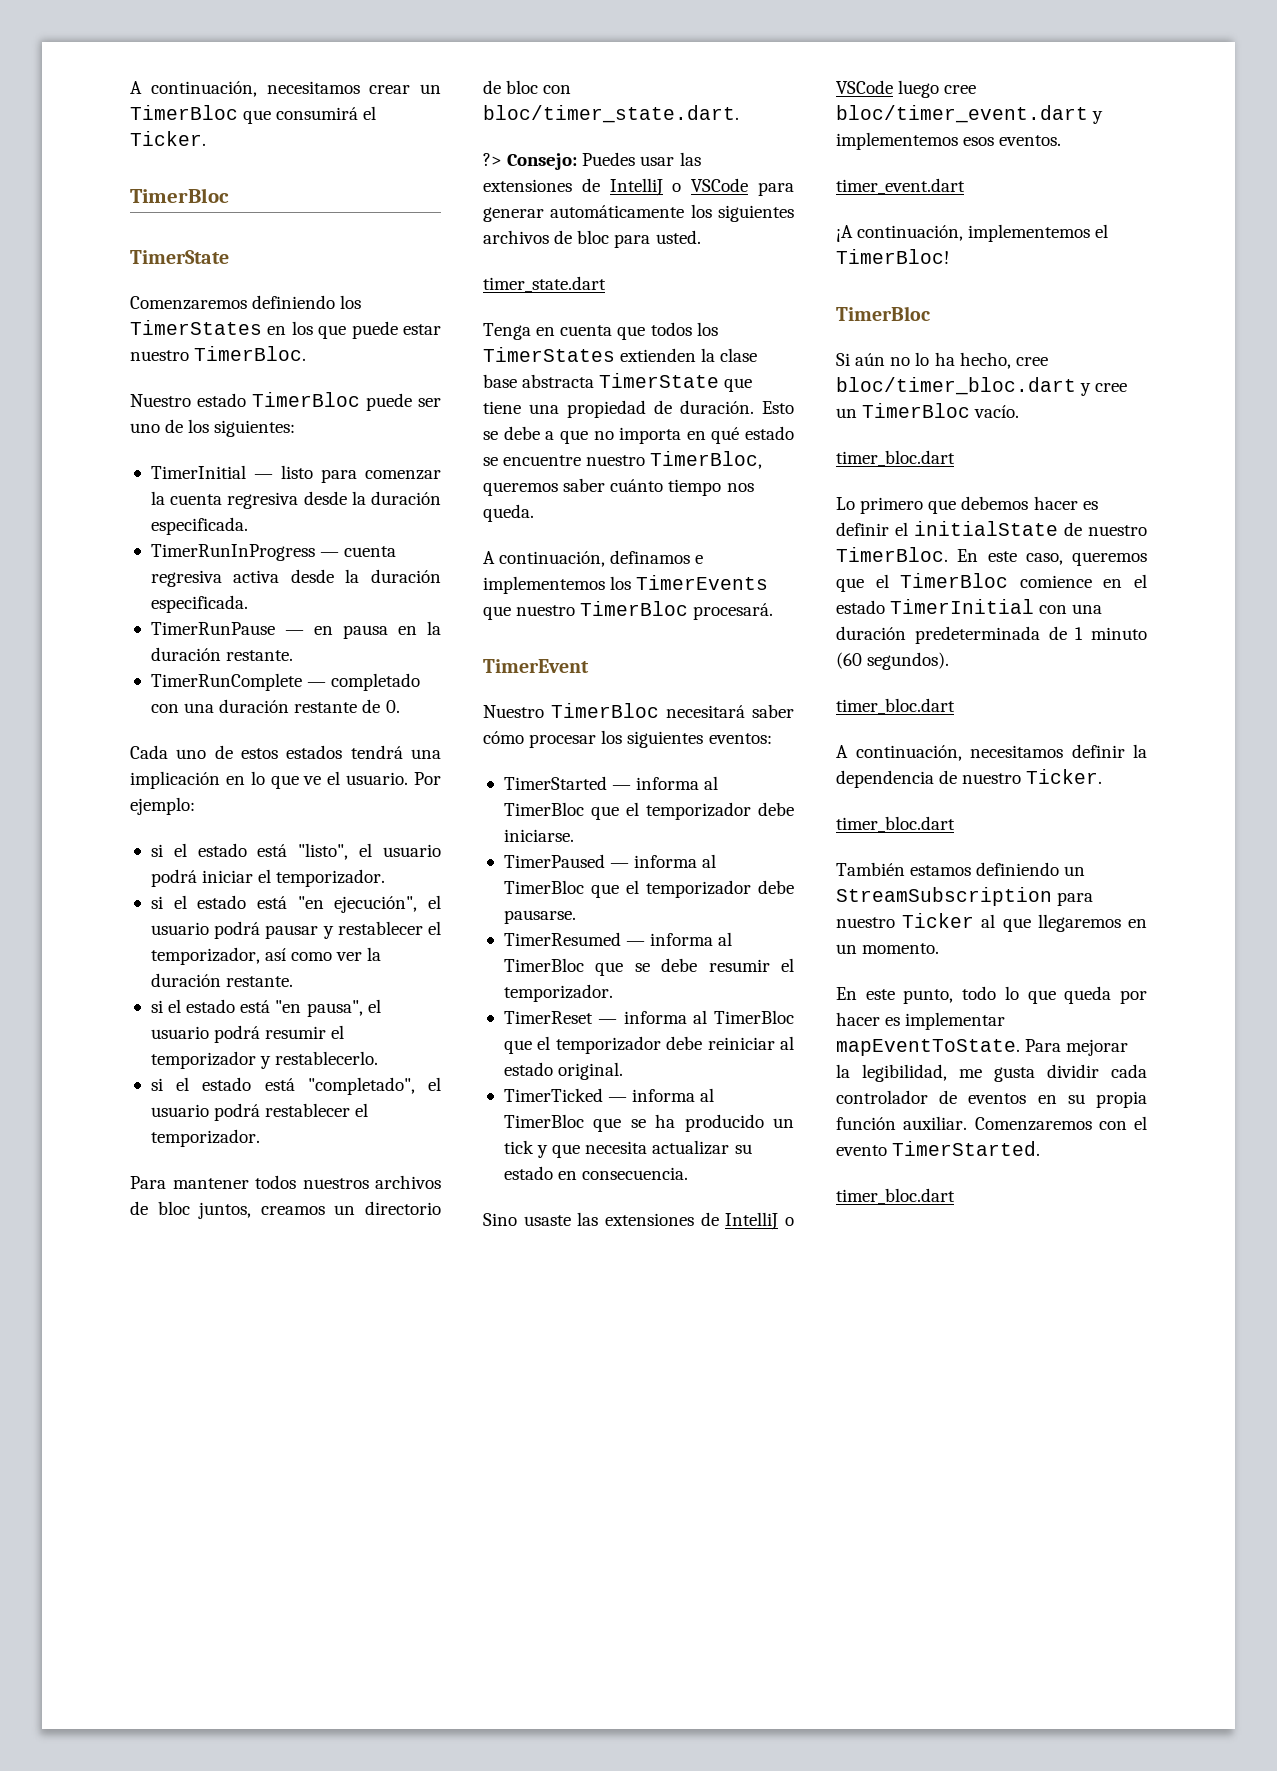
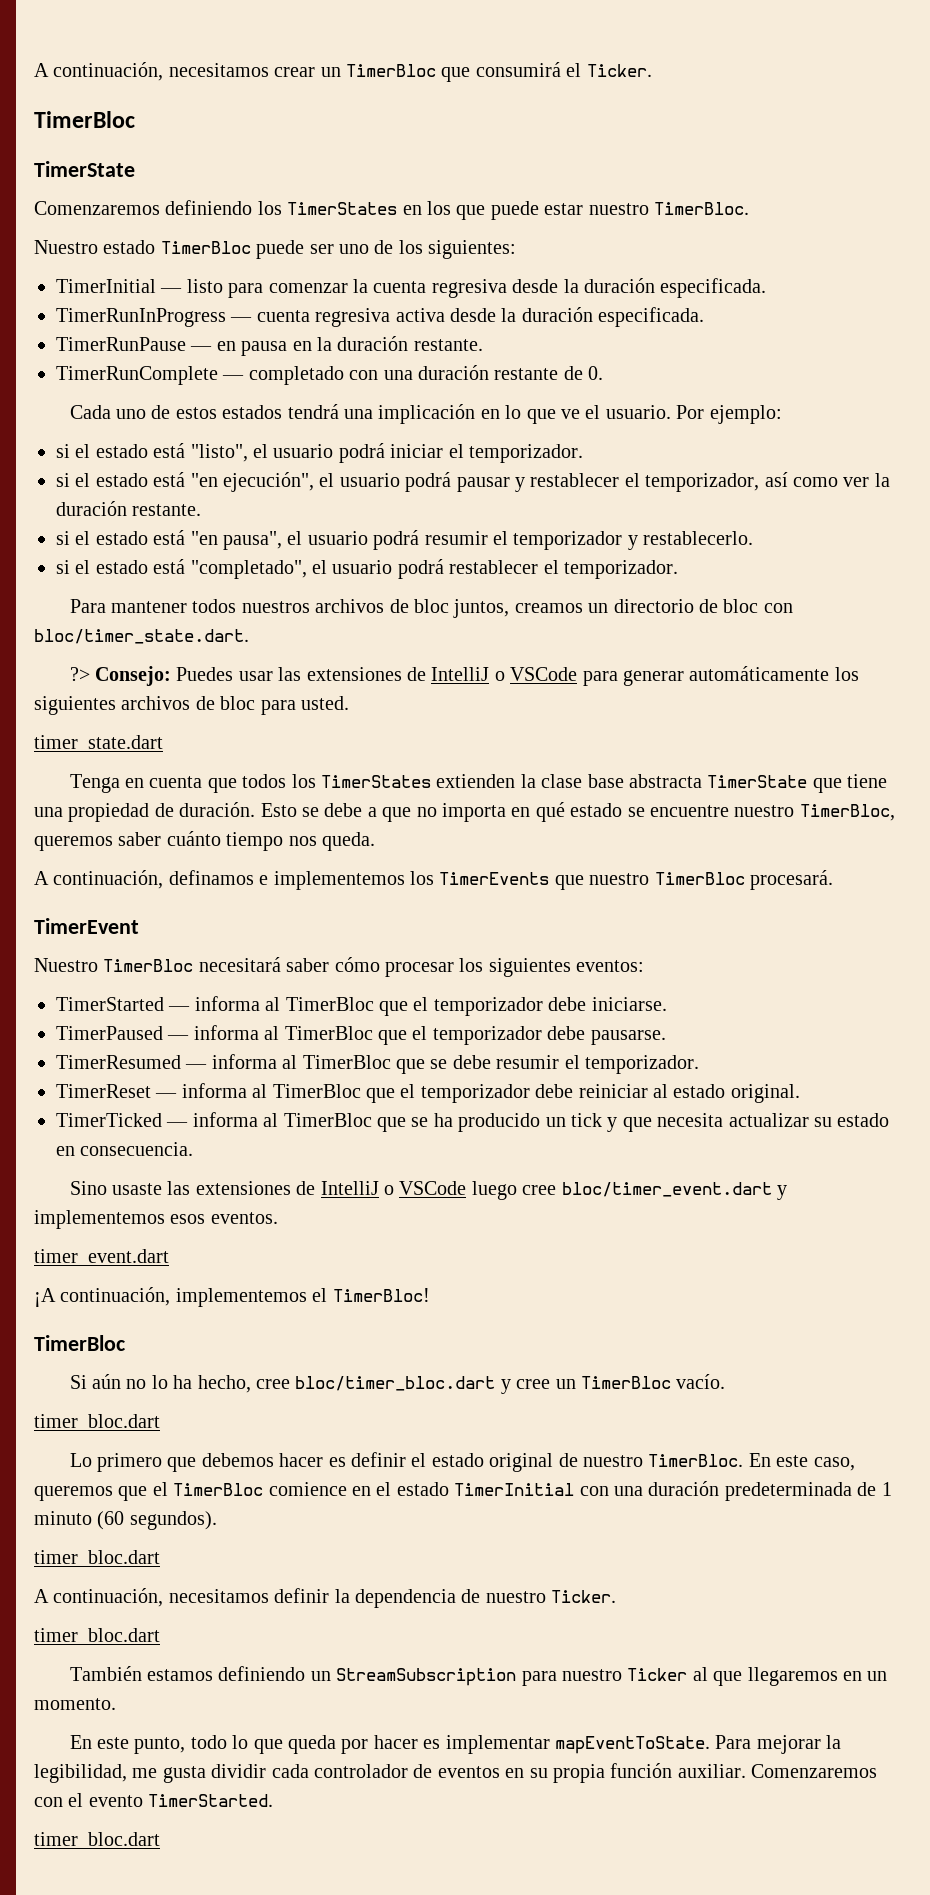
- Lo primero que debemos hacer es definir el initialState de nuestro TimerBloc.
+ Lo primero que debemos hacer es definir el estado original de nuestro TimerBloc.

